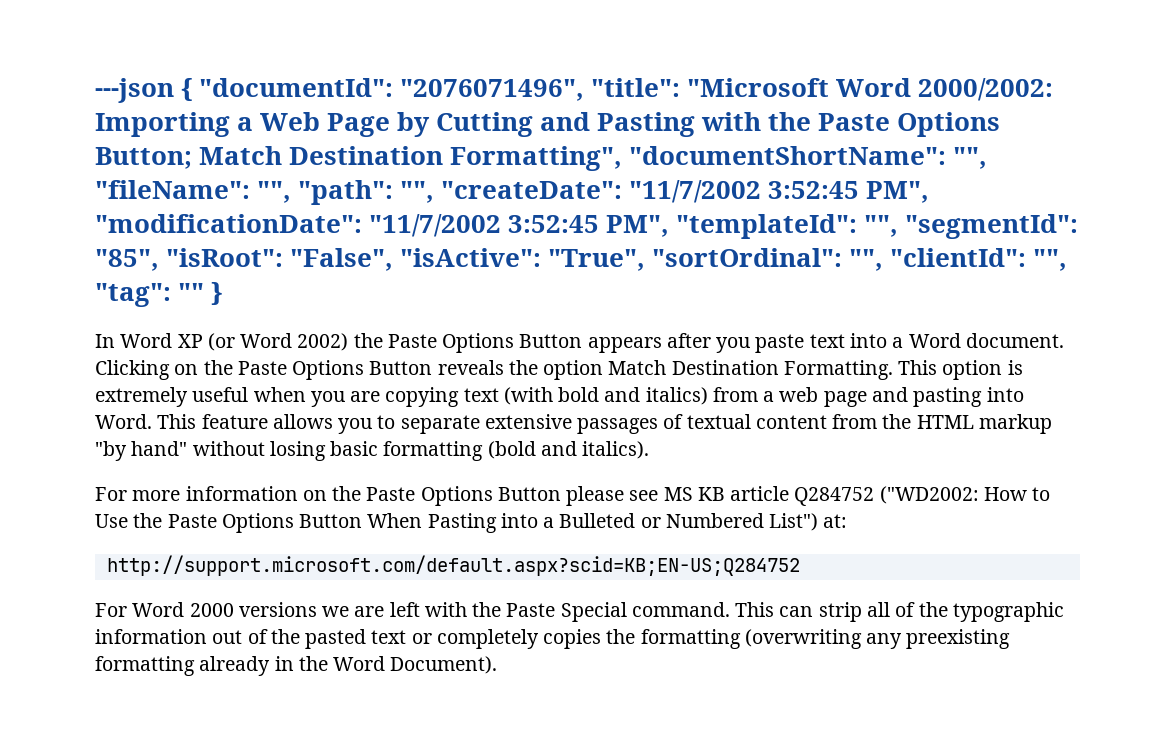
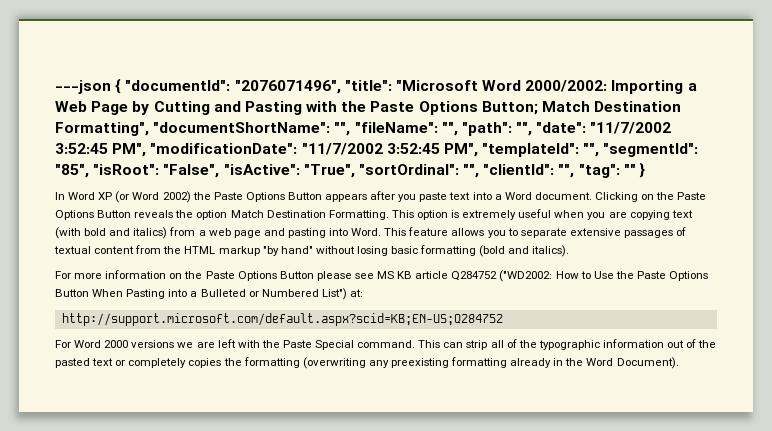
- ---json { "documentId": "2076071496", "title": "Microsoft Word 2000/2002: Importing a Web Page by Cutting and Pasting with the Paste Options Button; Match Destination Formatting", "documentShortName": "", "fileName": "", "path": "", "createDate": "11/7/2002 3:52:45 PM", "modificationDate": "11/7/2002 3:52:45 PM", "templateId": "", "segmentId": "85", "isRoot": "False", "isActive": "True", "sortOrdinal": "", "clientId": "", "tag": "" }
+ ---json { "documentId": "2076071496", "title": "Microsoft Word 2000/2002: Importing a Web Page by Cutting and Pasting with the Paste Options Button; Match Destination Formatting", "documentShortName": "", "fileName": "", "path": "", "date": "11/7/2002 3:52:45 PM", "modificationDate": "11/7/2002 3:52:45 PM", "templateId": "", "segmentId": "85", "isRoot": "False", "isActive": "True", "sortOrdinal": "", "clientId": "", "tag": "" }

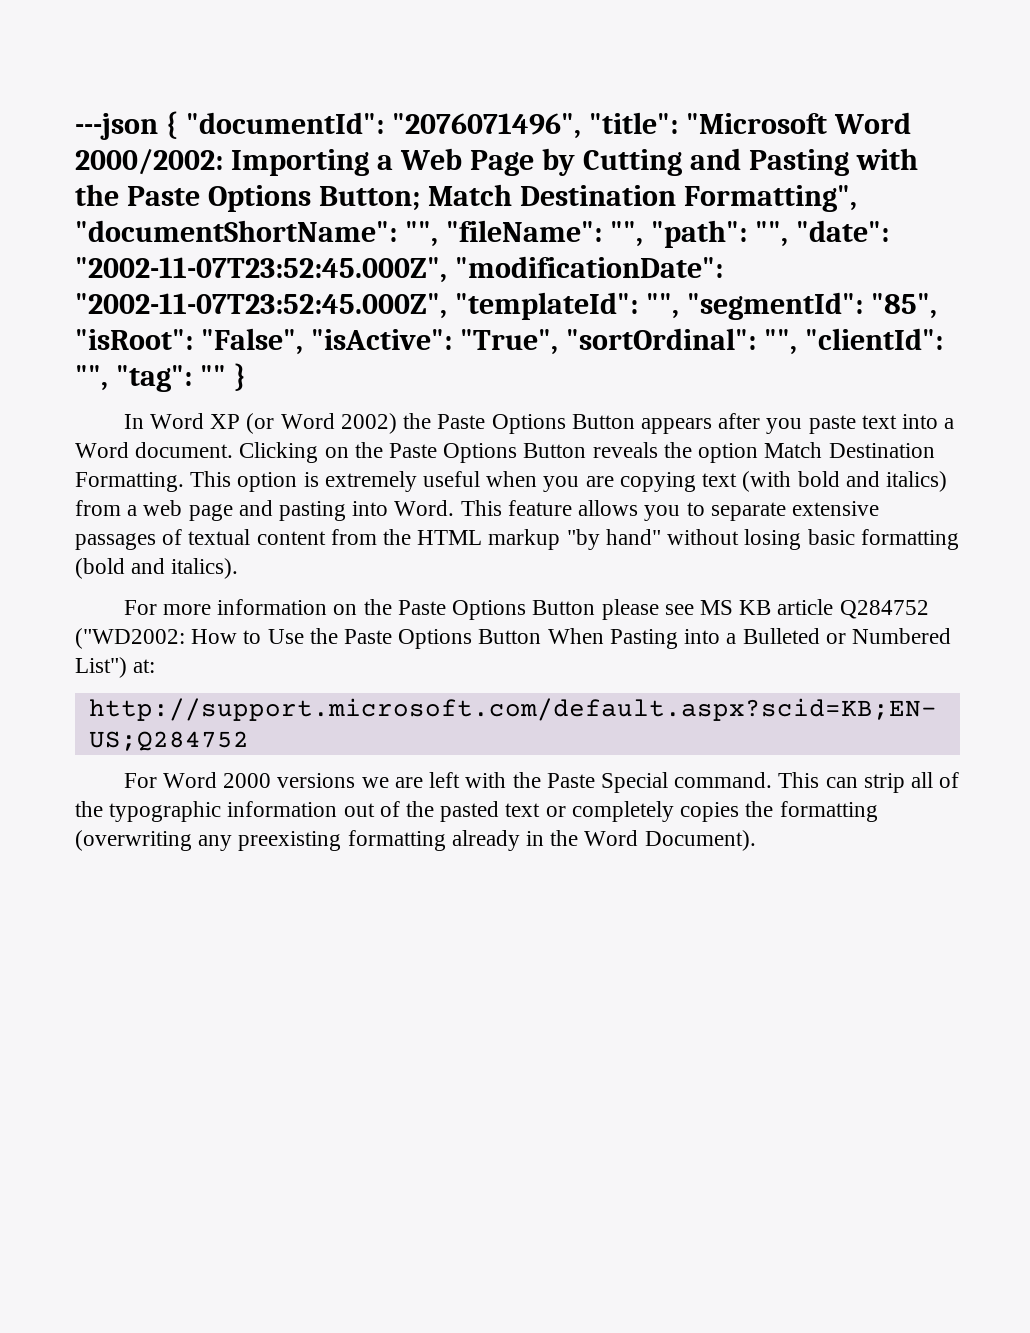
- ---json { "documentId": "2076071496", "title": "Microsoft Word 2000/2002: Importing a Web Page by Cutting and Pasting with the Paste Options Button; Match Destination Formatting", "documentShortName": "", "fileName": "", "path": "", "date": "11/7/2002 3:52:45 PM", "modificationDate": "11/7/2002 3:52:45 PM", "templateId": "", "segmentId": "85", "isRoot": "False", "isActive": "True", "sortOrdinal": "", "clientId": "", "tag": "" }
+ ---json { "documentId": "2076071496", "title": "Microsoft Word 2000/2002: Importing a Web Page by Cutting and Pasting with the Paste Options Button; Match Destination Formatting", "documentShortName": "", "fileName": "", "path": "", "date": "2002-11-07T23:52:45.000Z", "modificationDate": "2002-11-07T23:52:45.000Z", "templateId": "", "segmentId": "85", "isRoot": "False", "isActive": "True", "sortOrdinal": "", "clientId": "", "tag": "" }

